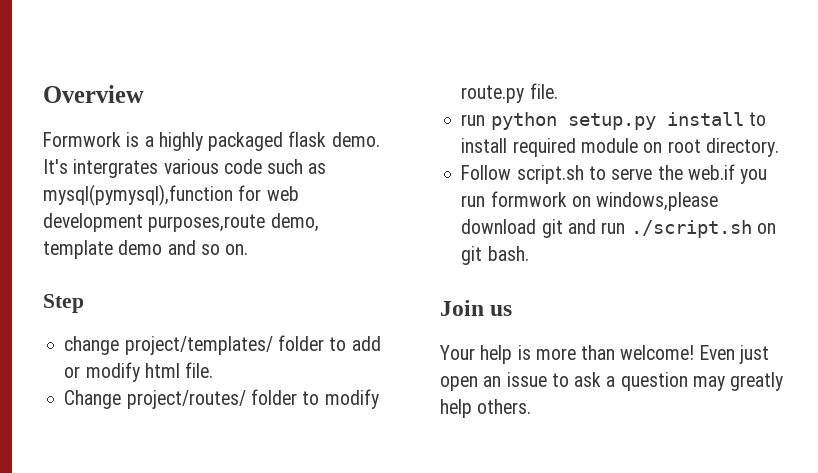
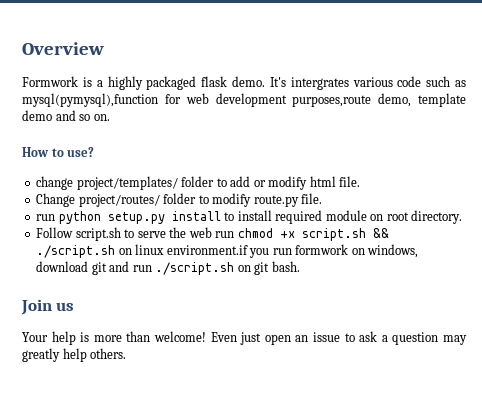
- Step
+ How to use?
- Follow script.sh to serve the web.if you run formwork on windows,please download git and run ./script.sh on git bash.
+ Follow script.sh to serve the web run chmod +x script.sh && ./script.sh on linux environment.if you run formwork on windows, download git and run ./script.sh on git bash.

